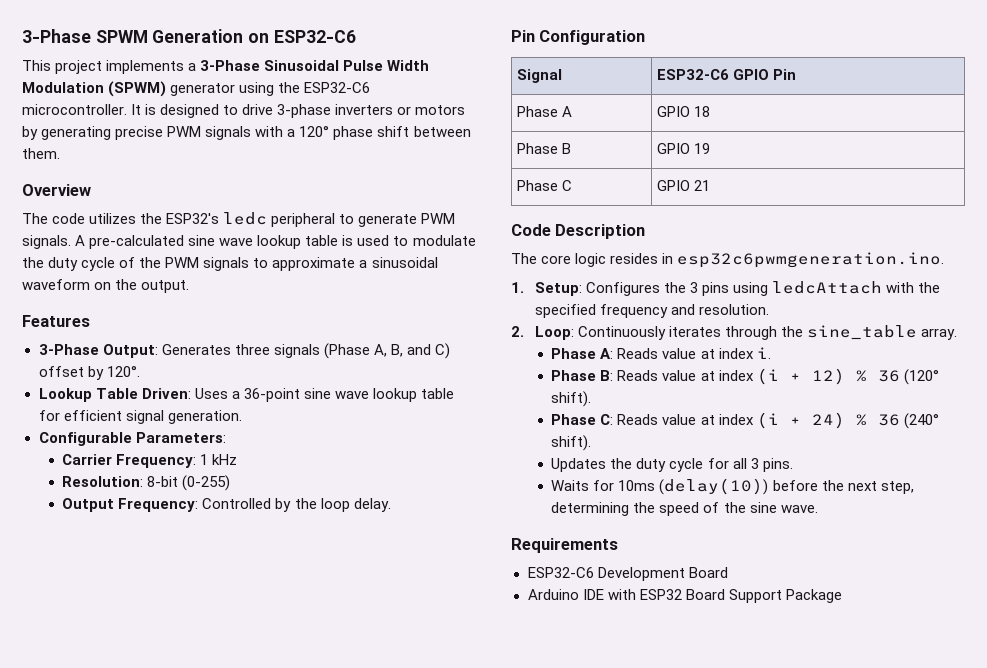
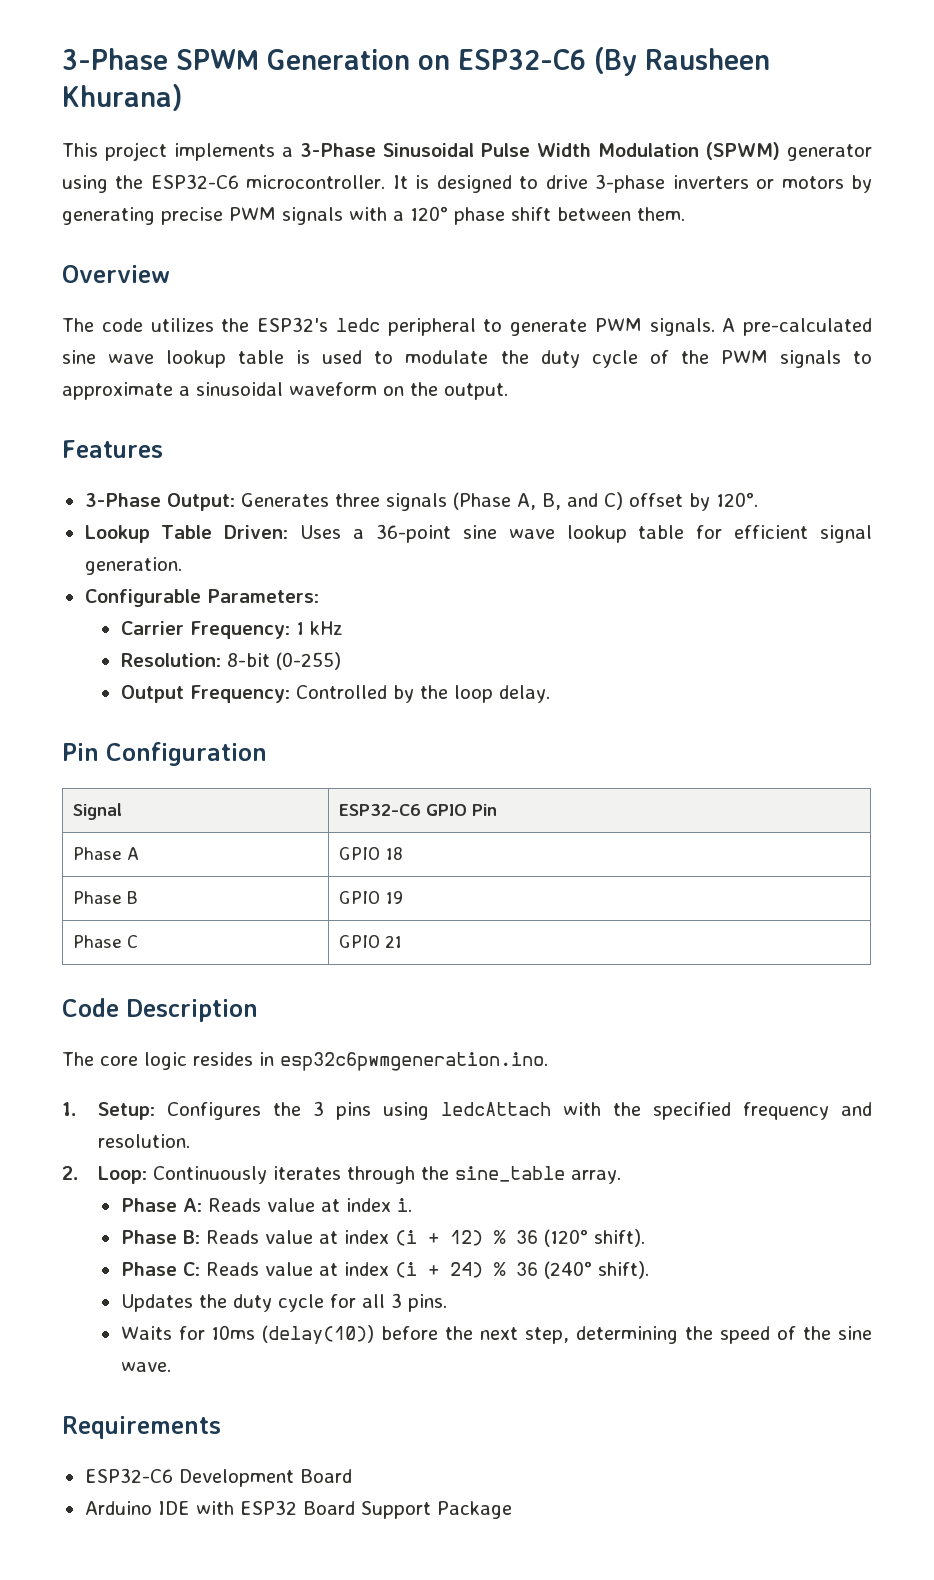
- 3-Phase SPWM Generation on ESP32-C6
+ 3-Phase SPWM Generation on ESP32-C6 (By Rausheen Khurana)

